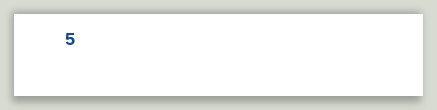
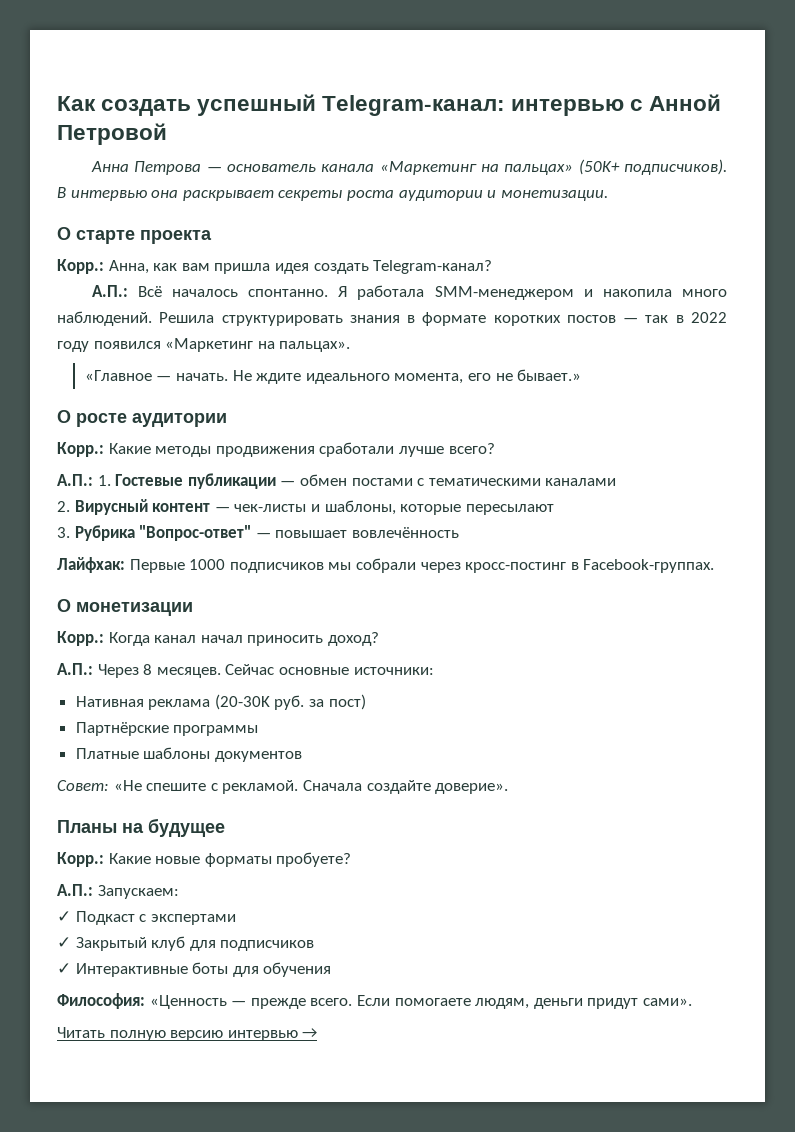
- 5
+ Как создать успешный Telegram-канал: интервью с Анной Петровой
+ Анна Петрова — основатель канала «Маркетинг на пальцах» (50K+ подписчиков). В интервью она раскрывает секреты роста аудитории и монетизации.
+ О старте проекта
+ Корр.: Анна, как вам пришла идея создать Telegram-канал?
+ А.П.: Всё началось спонтанно. Я работала SMM-менеджером и накопила много наблюдений. Решила структурировать знания в формате коротких постов — так в 2022 году появился «Маркетинг на пальцах».
+ «Главное — начать. Не ждите идеального момента, его не бывает.»
+ О росте аудитории
+ Корр.: Какие методы продвижения сработали лучше всего?
+ А.П.: 1. Гостевые публикации — обмен постами с тематическими каналами
+ 2. Вирусный контент — чек-листы и шаблоны, которые пересылают
+ 3. Рубрика "Вопрос-ответ" — повышает вовлечённость
+ Лайфхак: Первые 1000 подписчиков мы собрали через кросс-постинг в Facebook-группах.
+ О монетизации
+ Корр.: Когда канал начал приносить доход?
+ А.П.: Через 8 месяцев. Сейчас основные источники:
+ Нативная реклама (20-30K руб. за пост)
+ Партнёрские программы
+ Платные шаблоны документов
+ Совет: «Не спешите с рекламой. Сначала создайте доверие».
+ Планы на будущее
+ Корр.: Какие новые форматы пробуете?
+ А.П.: Запускаем:
+ ✓ Подкаст с экспертами
+ ✓ Закрытый клуб для подписчиков
+ ✓ Интерактивные боты для обучения
+ Философия: «Ценность — прежде всего. Если помогаете людям, деньги придут сами».
+ Читать полную версию интервью →

